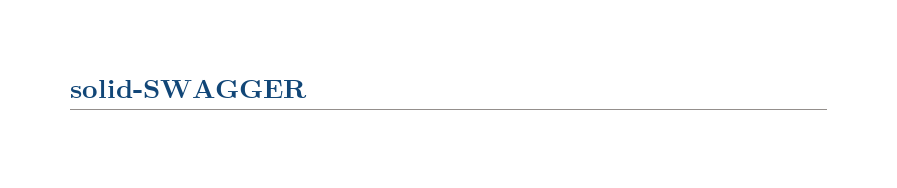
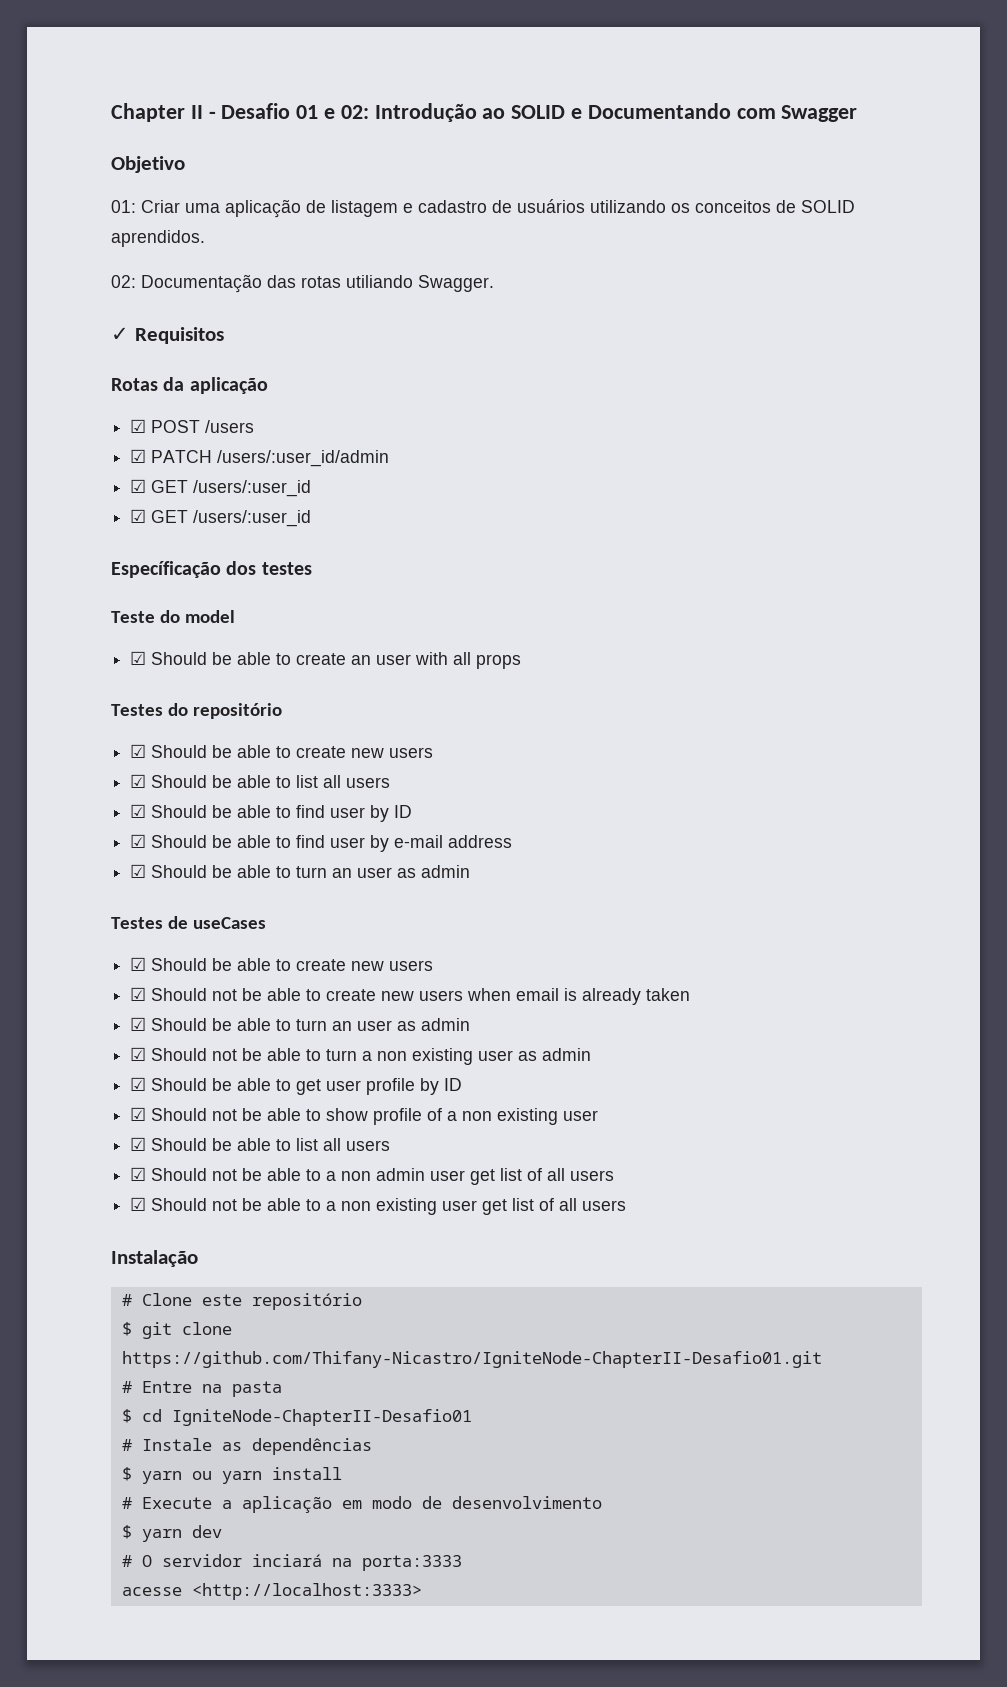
- solid-SWAGGER
+ Chapter II - Desafio 01 e 02: Introdução ao SOLID e Documentando com Swagger
+ Objetivo
+ 01: Criar uma aplicação de listagem e cadastro de usuários utilizando os conceitos de SOLID aprendidos.
+ 02: Documentação das rotas utiliando Swagger.
+ ✓ Requisitos
+ Rotas da aplicação
+ ☑ POST /users
+ ☑ PATCH /users/:user_id/admin
+ ☑ GET /users/:user_id
+ ☑ GET /users/:user_id
+ Específicação dos testes
+ Teste do model
+ ☑ Should be able to create an user with all props
+ Testes do repositório
+ ☑ Should be able to create new users
+ ☑ Should be able to list all users
+ ☑ Should be able to find user by ID
+ ☑ Should be able to find user by e-mail address
+ ☑ Should be able to turn an user as admin
+ Testes de useCases
+ ☑ Should be able to create new users
+ ☑ Should not be able to create new users when email is already taken
+ ☑ Should be able to turn an user as admin
+ ☑ Should not be able to turn a non existing user as admin
+ ☑ Should be able to get user profile by ID
+ ☑ Should not be able to show profile of a non existing user
+ ☑ Should be able to list all users
+ ☑ Should not be able to a non admin user get list of all users
+ ☑ Should not be able to a non existing user get list of all users
+ Instalação
+ # Clone este repositório
+ $ git clone https://github.com/Thifany-Nicastro/IgniteNode-ChapterII-Desafio01.git
+ # Entre na pasta
+ $ cd IgniteNode-ChapterII-Desafio01
+ # Instale as dependências
+ $ yarn ou yarn install
+ # Execute a aplicação em modo de desenvolvimento
+ $ yarn dev
+ # O servidor inciará na porta:3333
+ acesse <http://localhost:3333>

